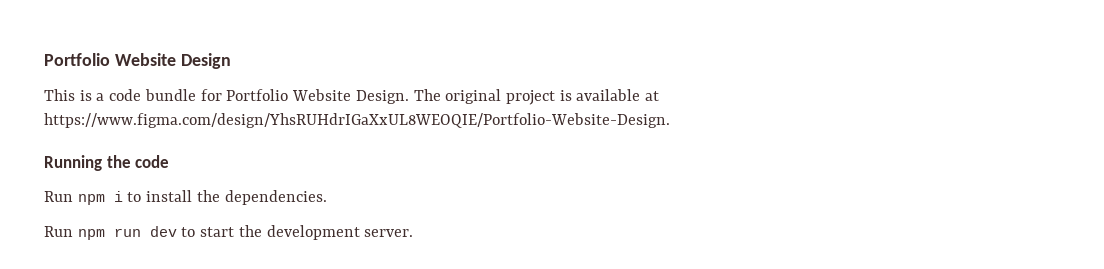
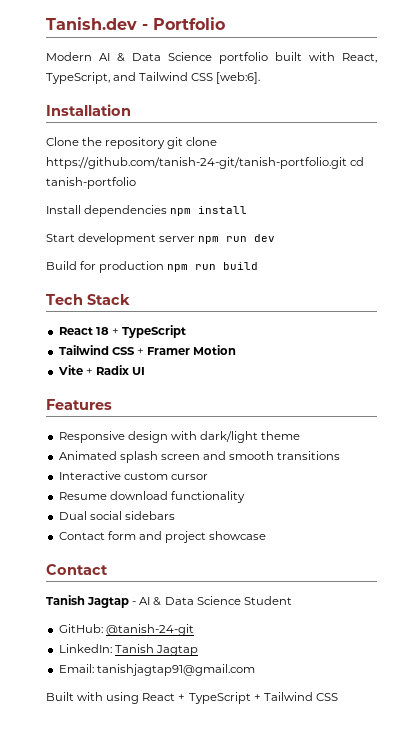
- Portfolio Website Design
- This is a code bundle for Portfolio Website Design. The original project is available at https://www.figma.com/design/YhsRUHdrIGaXxUL8WEOQIE/Portfolio-Website-Design.
- Running the code
- Run npm i to install the dependencies.
- Run npm run dev to start the development server.
+ Tanish.dev - Portfolio
+ Modern AI & Data Science portfolio built with React, TypeScript, and Tailwind CSS [web:6].
+ Installation
+ Clone the repository git clone https://github.com/tanish-24-git/tanish-portfolio.git cd tanish-portfolio
+ Install dependencies npm install
+ Start development server npm run dev
+ Build for production npm run build
+ Tech Stack
+ React 18 + TypeScript
+ Tailwind CSS + Framer Motion
+ Vite + Radix UI
+ Features
+ Responsive design with dark/light theme
+ Animated splash screen and smooth transitions
+ Interactive custom cursor
+ Resume download functionality
+ Dual social sidebars
+ Contact form and project showcase
+ Contact
+ Tanish Jagtap - AI & Data Science Student
+ GitHub: @tanish-24-git
+ LinkedIn: Tanish Jagtap
+ Email: tanishjagtap91@gmail.com
+ Built with using React + TypeScript + Tailwind CSS

